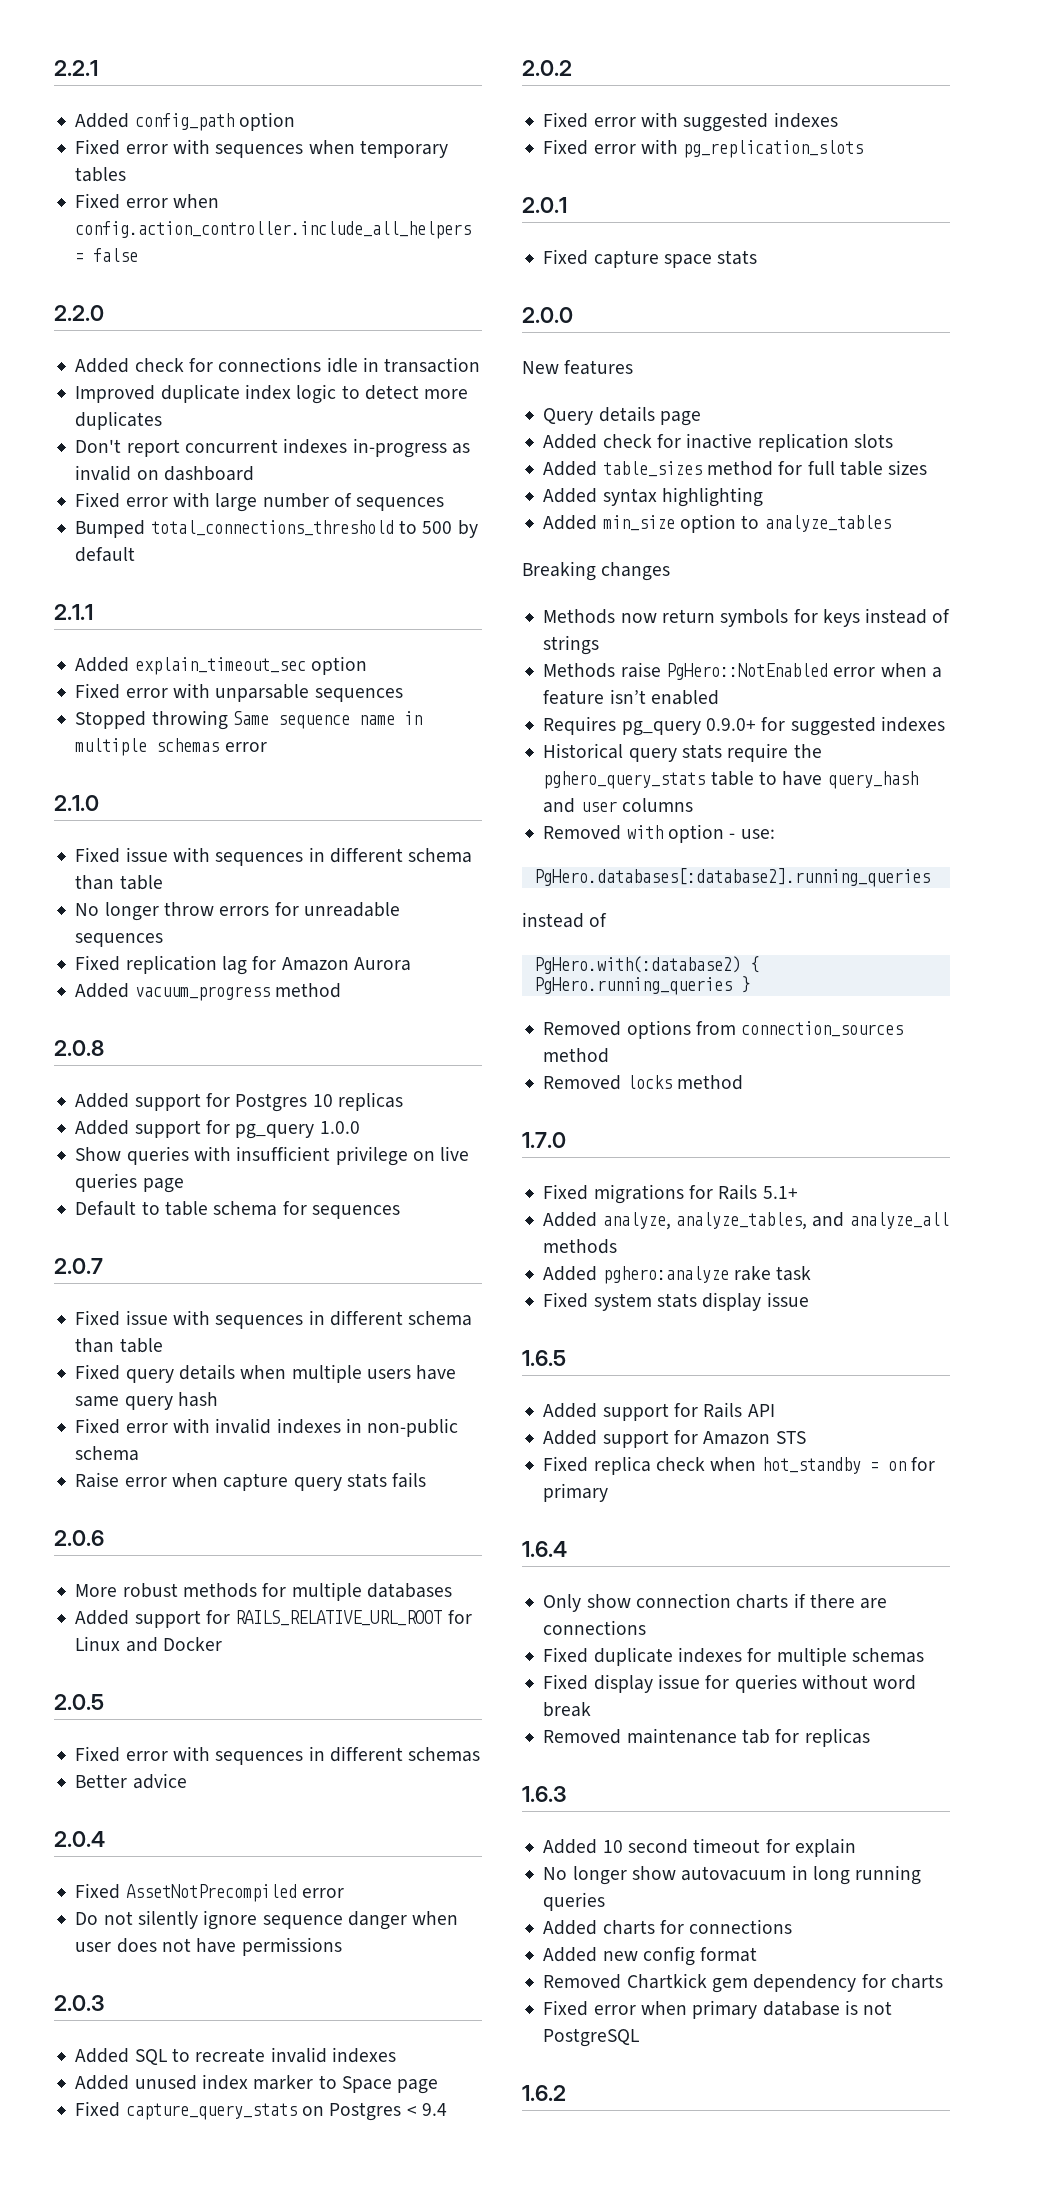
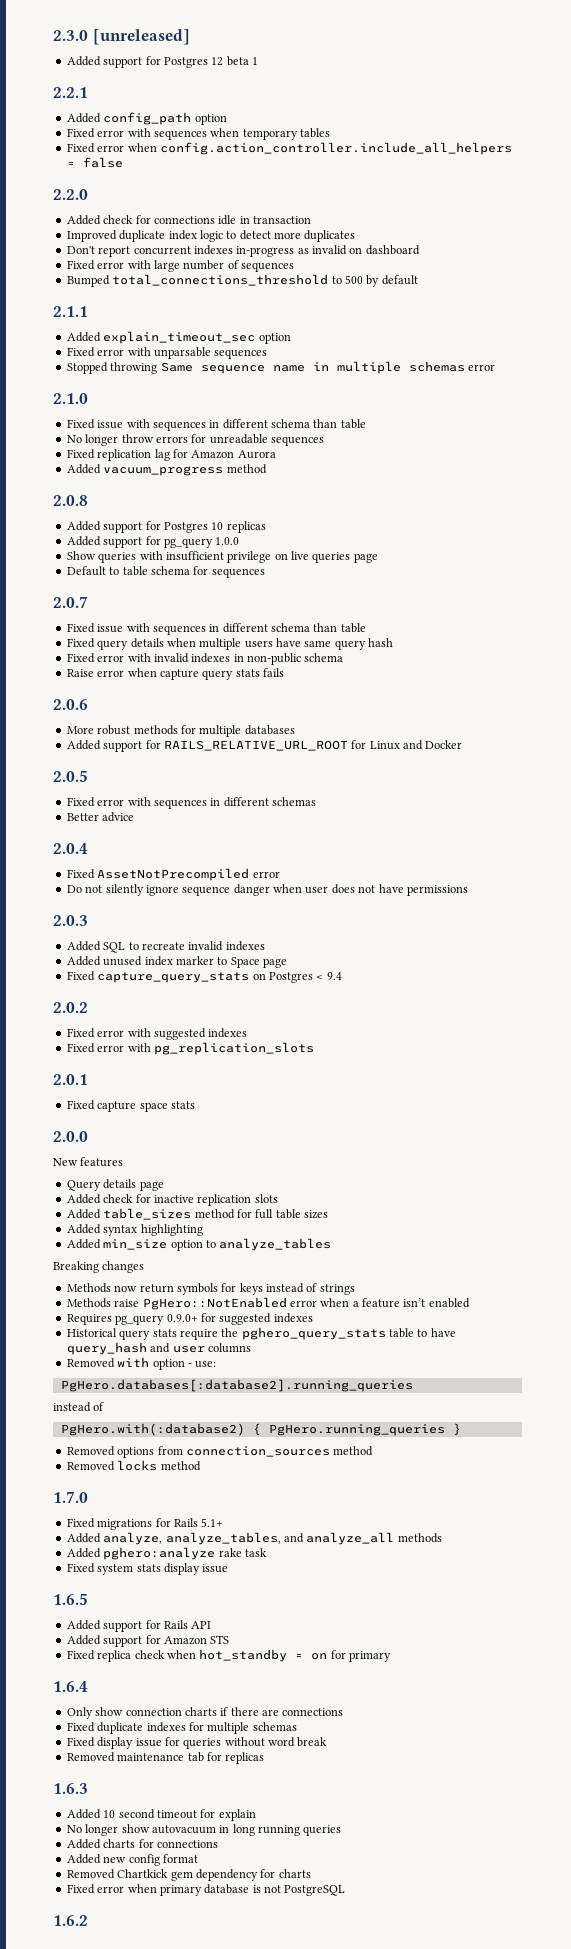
+ 2.3.0 [unreleased]
+ Added support for Postgres 12 beta 1

